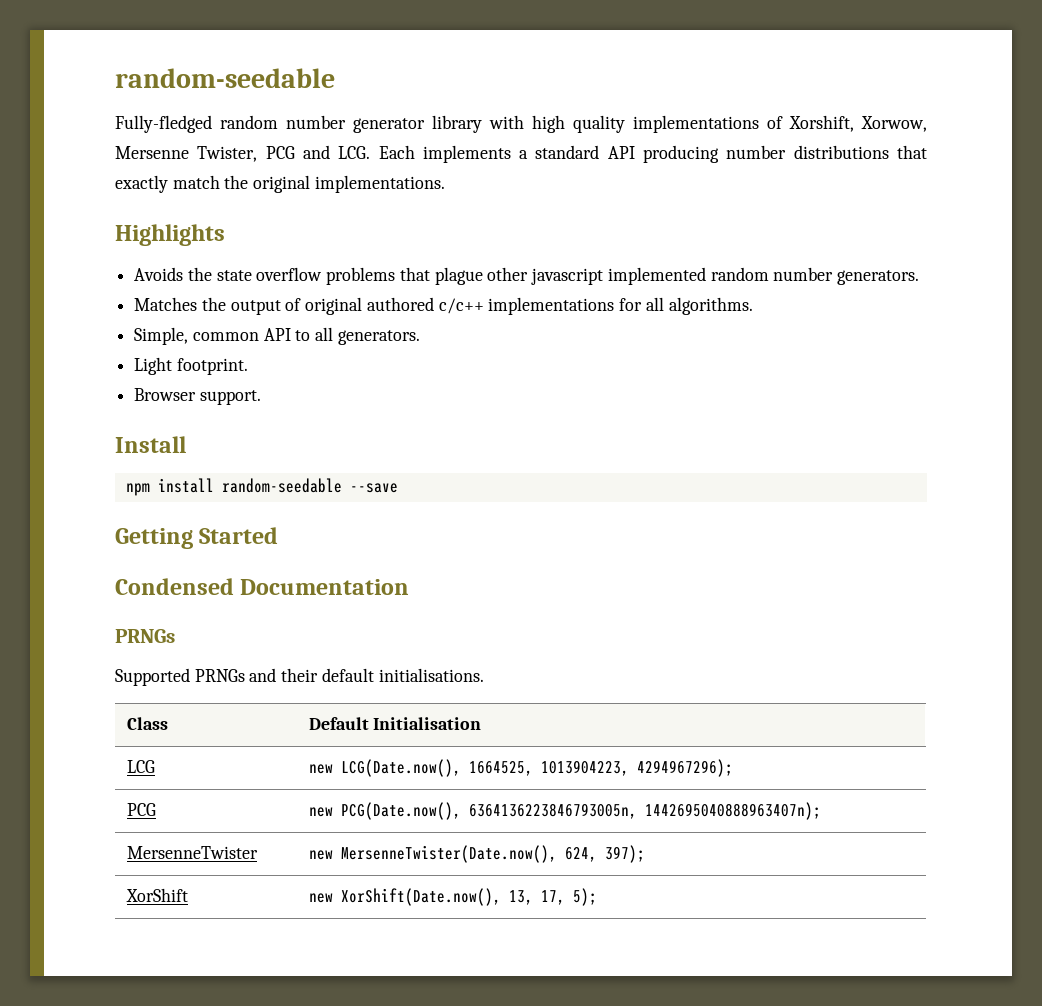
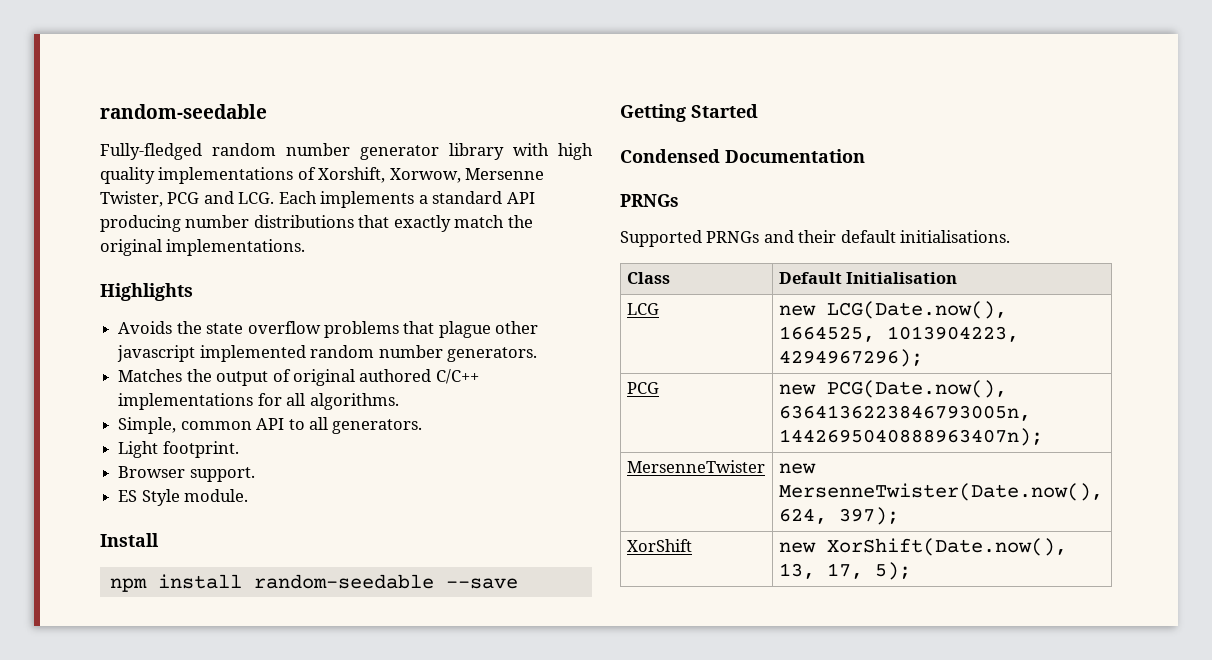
- Matches the output of original authored c/c++ implementations for all algorithms.
+ Matches the output of original authored C/C++ implementations for all algorithms.
+ ES Style module.

